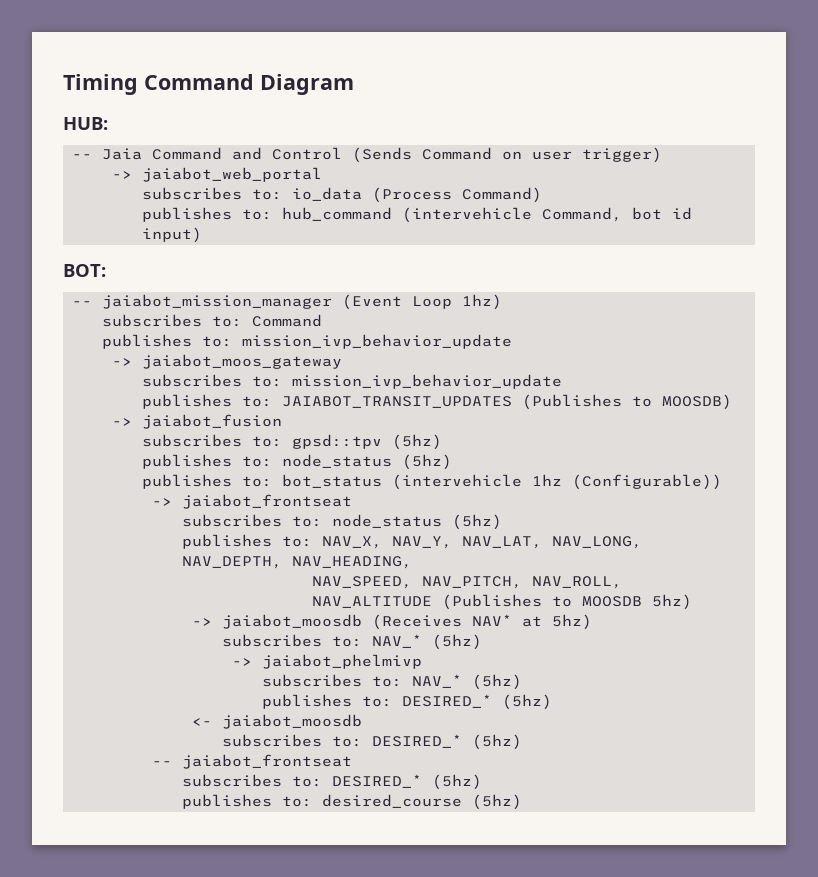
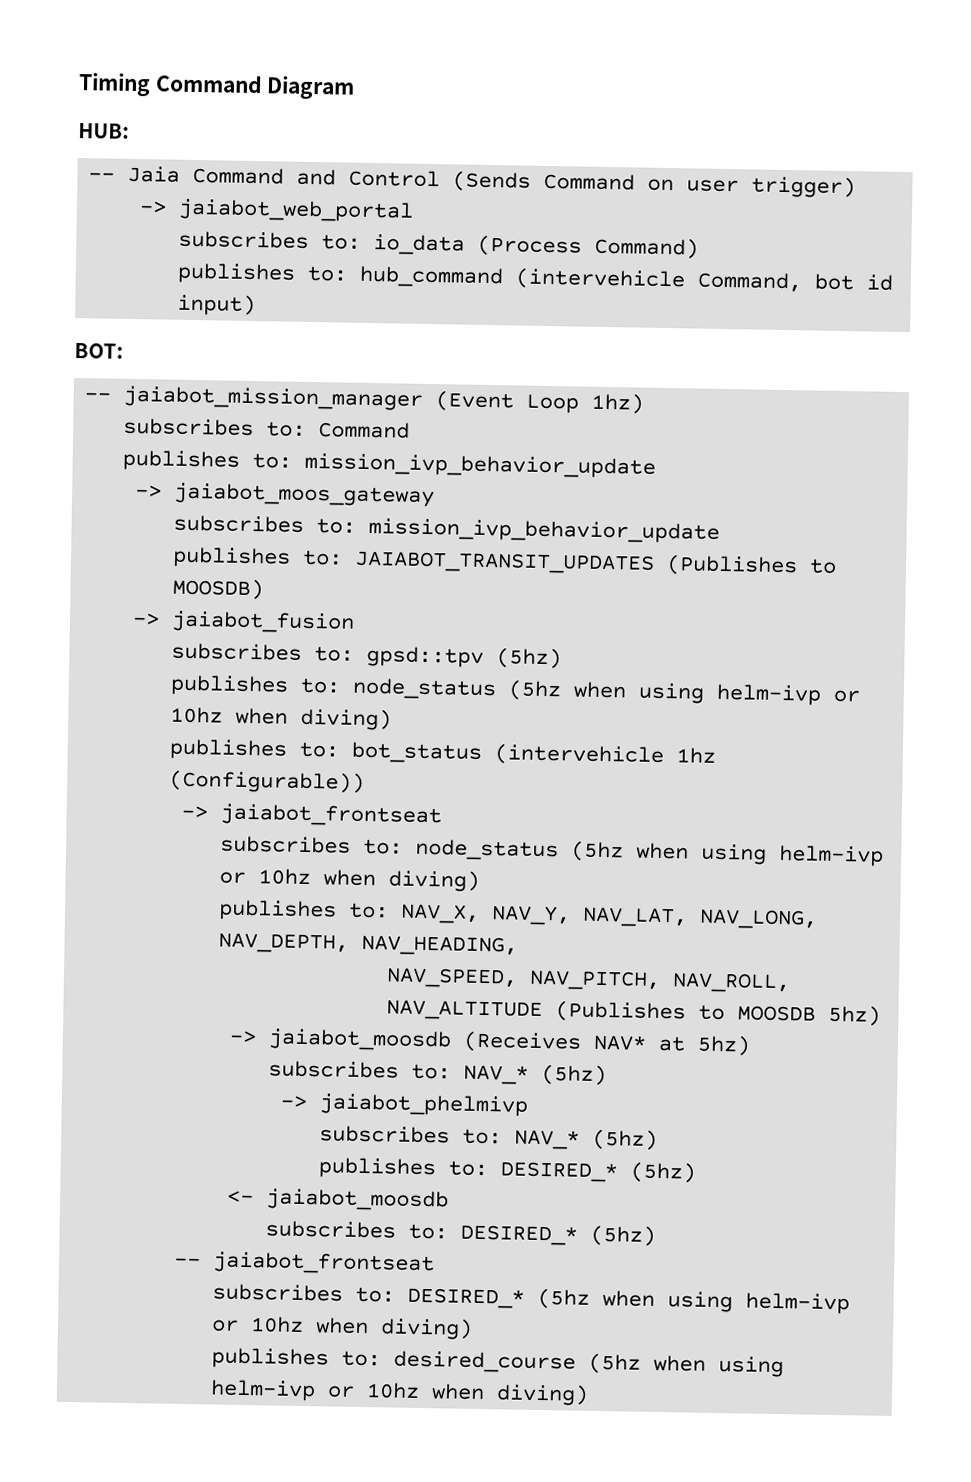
- publishes to: node_status (5hz)
+ publishes to: node_status (5hz when using helm-ivp or 10hz when diving)
- subscribes to: node_status (5hz)
+ subscribes to: node_status (5hz when using helm-ivp or 10hz when diving)
  -- jaiabot_frontseat
- subscribes to: DESIRED_* (5hz)
- publishes to: desired_course (5hz)
+ subscribes to: DESIRED_* (5hz when using helm-ivp or 10hz when diving)
+ publishes to: desired_course (5hz when using helm-ivp or 10hz when diving)

